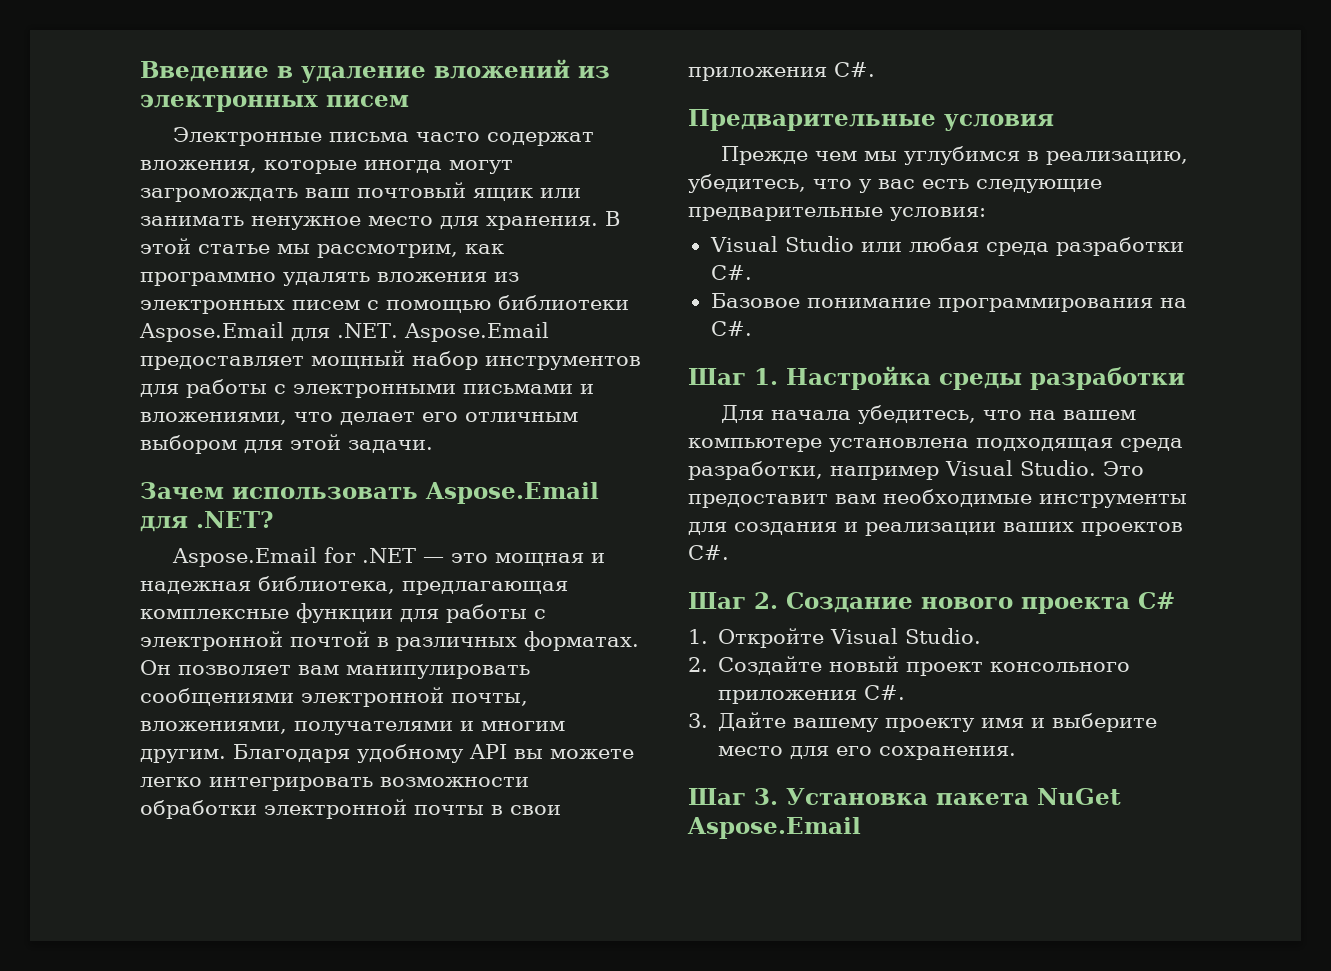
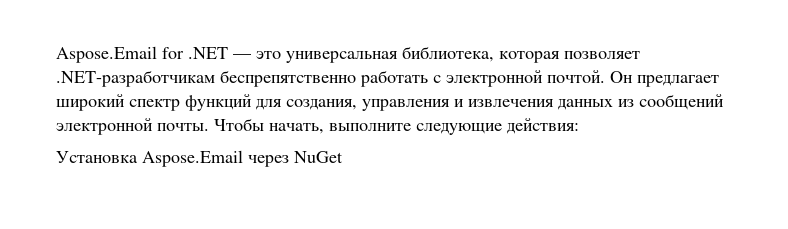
- Введение в удаление вложений из электронных писем
- Электронные письма часто содержат вложения, которые иногда могут загромождать ваш почтовый ящик или занимать ненужное место для хранения. В этой статье мы рассмотрим, как программно удалять вложения из электронных писем с помощью библиотеки Aspose.Email для .NET. Aspose.Email предоставляет мощный набор инструментов для работы с электронными письмами и вложениями, что делает его отличным выбором для этой задачи.
- Зачем использовать Aspose.Email для .NET?
- Aspose.Email for .NET — это мощная и надежная библиотека, предлагающая комплексные функции для работы с электронной почтой в различных форматах. Он позволяет вам манипулировать сообщениями электронной почты, вложениями, получателями и многим другим. Благодаря удобному API вы можете легко интегрировать возможности обработки электронной почты в свои приложения C#.
- Предварительные условия
- Прежде чем мы углубимся в реализацию, убедитесь, что у вас есть следующие предварительные условия:
- Visual Studio или любая среда разработки C#.
- Базовое понимание программирования на C#.
- Шаг 1. Настройка среды разработки
- Для начала убедитесь, что на вашем компьютере установлена подходящая среда разработки, например Visual Studio. Это предоставит вам необходимые инструменты для создания и реализации ваших проектов C#.
- Шаг 2. Создание нового проекта C#
- 1. Откройте Visual Studio.
- 2. Создайте новый проект консольного приложения C#.
- 3. Дайте вашему проекту имя и выберите место для его сохранения.
- Шаг 3. Установка пакета NuGet Aspose.Email
+ Aspose.Email for .NET — это универсальная библиотека, которая позволяет .NET-разработчикам беспрепятственно работать с электронной почтой. Он предлагает широкий спектр функций для создания, управления и извлечения данных из сообщений электронной почты. Чтобы начать, выполните следующие действия:
+ Установка Aspose.Email через NuGet

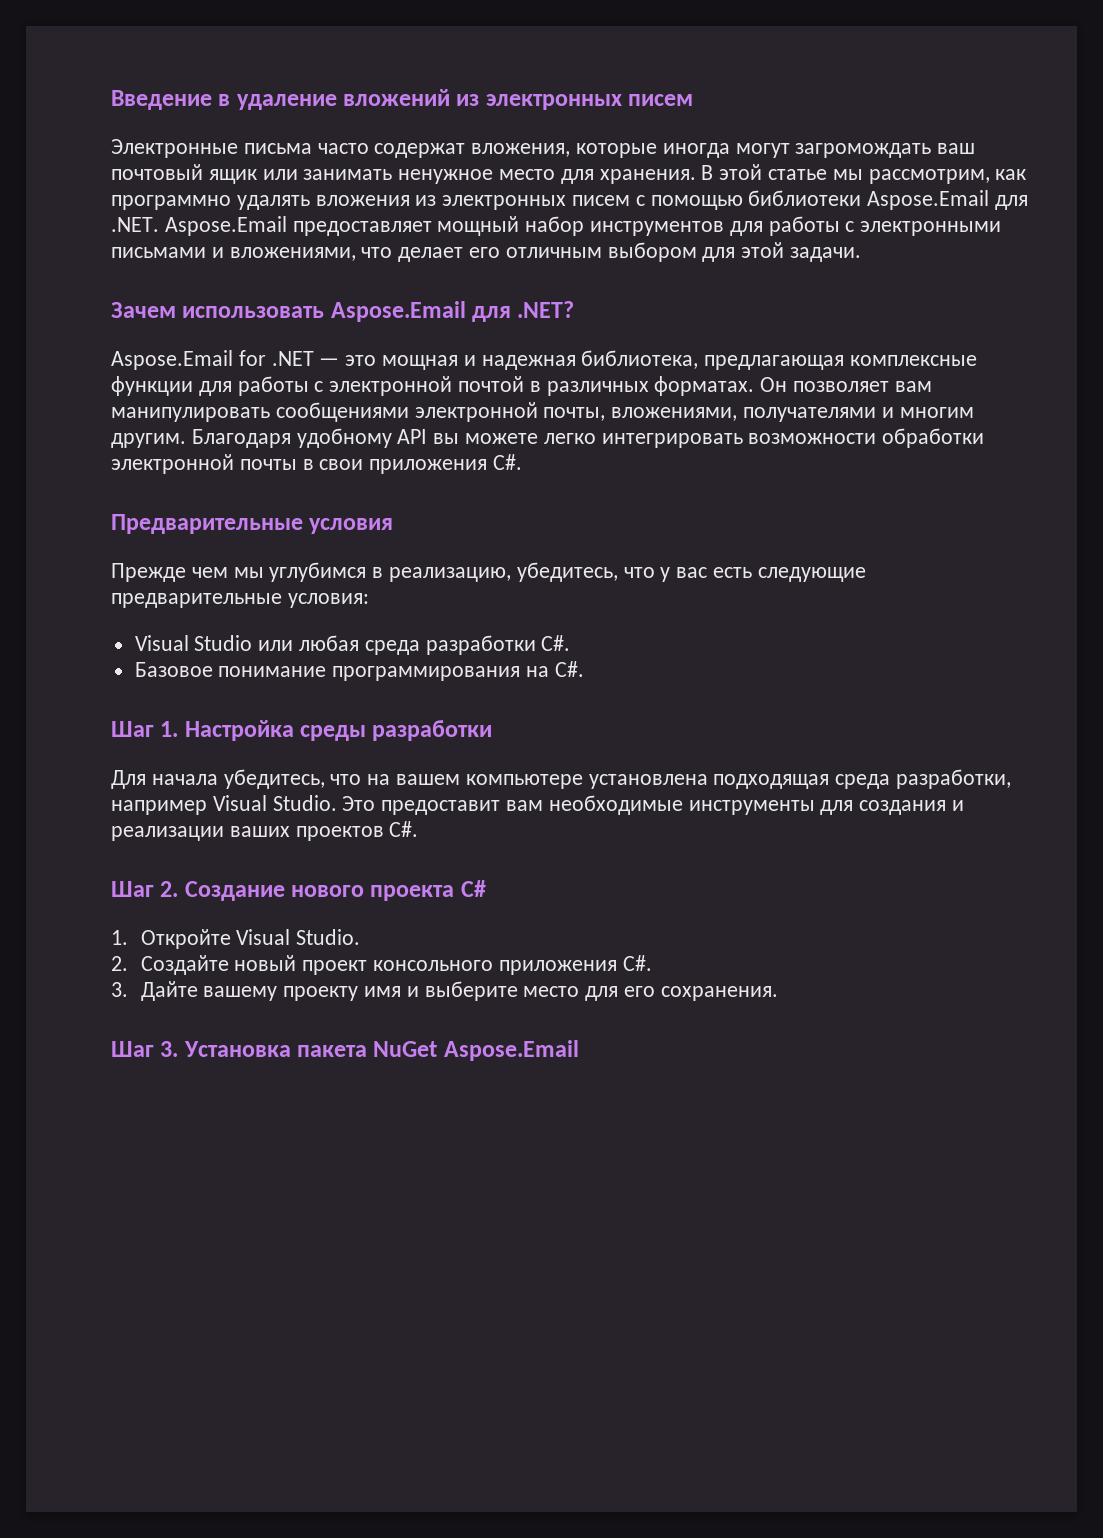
+ Введение в удаление вложений из электронных писем
+ Электронные письма часто содержат вложения, которые иногда могут загромождать ваш почтовый ящик или занимать ненужное место для хранения. В этой статье мы рассмотрим, как программно удалять вложения из электронных писем с помощью библиотеки Aspose.Email для .NET. Aspose.Email предоставляет мощный набор инструментов для работы с электронными письмами и вложениями, что делает его отличным выбором для этой задачи.
+ Зачем использовать Aspose.Email для .NET?
- Aspose.Email for .NET — это универсальная библиотека, которая позволяет .NET-разработчикам беспрепятственно работать с электронной почтой. Он предлагает широкий спектр функций для создания, управления и извлечения данных из сообщений электронной почты. Чтобы начать, выполните следующие действия:
- Установка Aspose.Email через NuGet
+ Aspose.Email for .NET — это мощная и надежная библиотека, предлагающая комплексные функции для работы с электронной почтой в различных форматах. Он позволяет вам манипулировать сообщениями электронной почты, вложениями, получателями и многим другим. Благодаря удобному API вы можете легко интегрировать возможности обработки электронной почты в свои приложения C#.
+ Предварительные условия
+ Прежде чем мы углубимся в реализацию, убедитесь, что у вас есть следующие предварительные условия:
+ Visual Studio или любая среда разработки C#.
+ Базовое понимание программирования на C#.
+ Шаг 1. Настройка среды разработки
+ Для начала убедитесь, что на вашем компьютере установлена подходящая среда разработки, например Visual Studio. Это предоставит вам необходимые инструменты для создания и реализации ваших проектов C#.
+ Шаг 2. Создание нового проекта C#
+ 1. Откройте Visual Studio.
+ 2. Создайте новый проект консольного приложения C#.
+ 3. Дайте вашему проекту имя и выберите место для его сохранения.
+ Шаг 3. Установка пакета NuGet Aspose.Email

